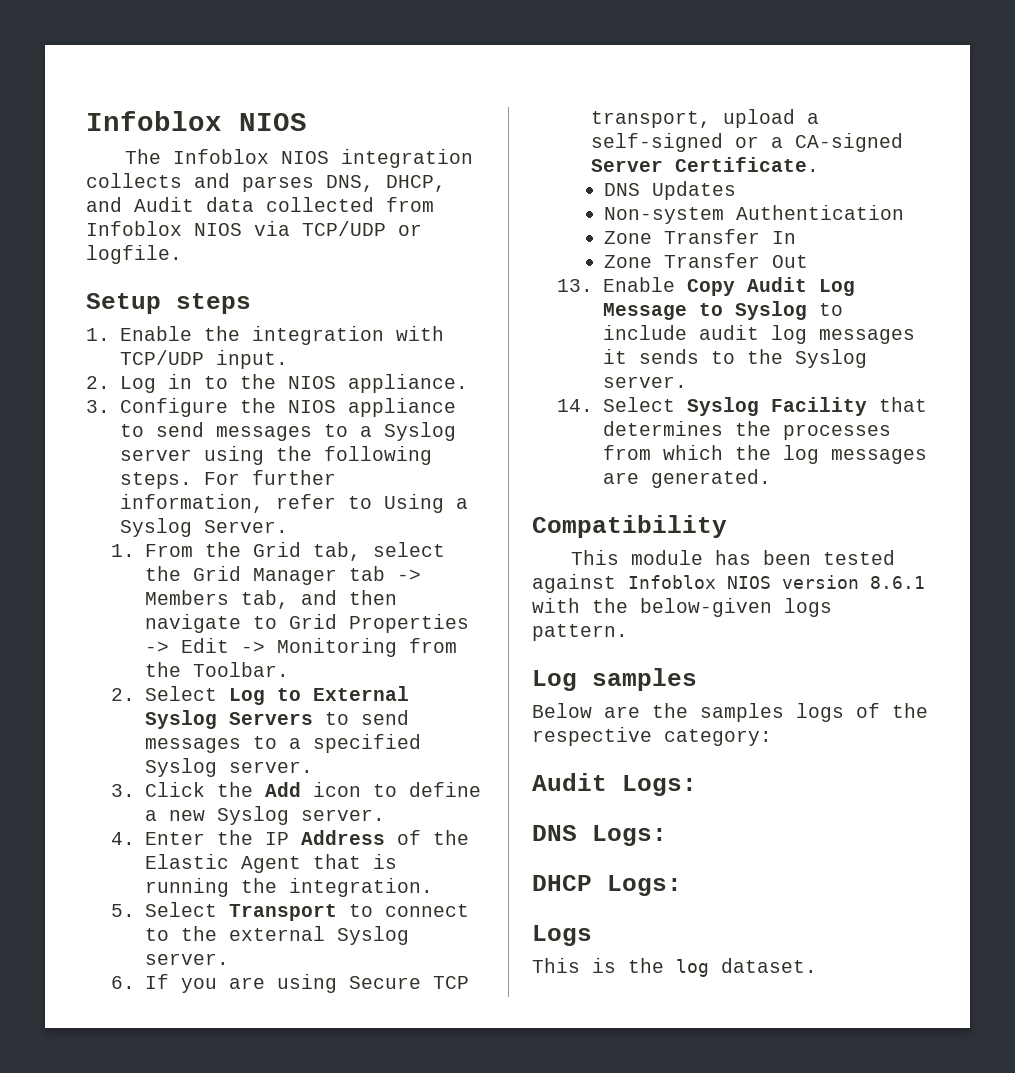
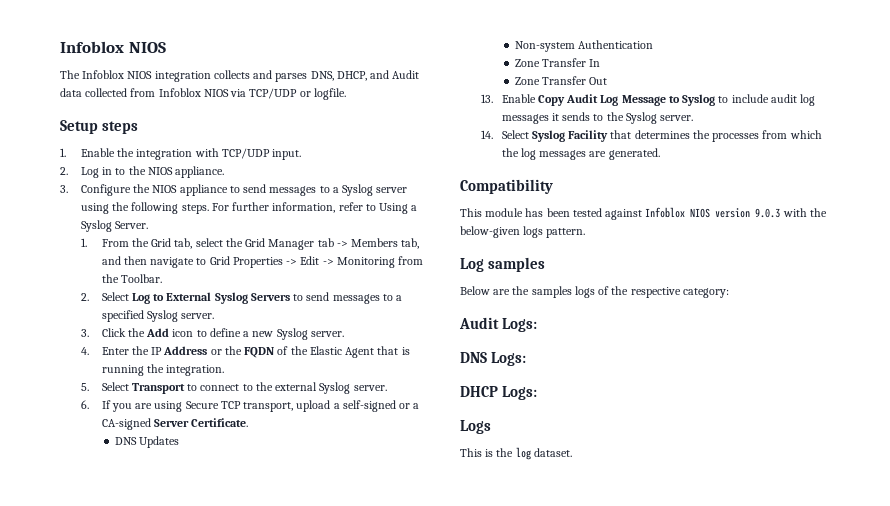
- 4. Enter the IP Address of the Elastic Agent that is running the integration.
+ 4. Enter the IP Address or the FQDN of the Elastic Agent that is running the integration.
- This module has been tested against Infoblox NIOS version 8.6.1 with the below-given logs pattern.
+ This module has been tested against Infoblox NIOS version 9.0.3 with the below-given logs pattern.

